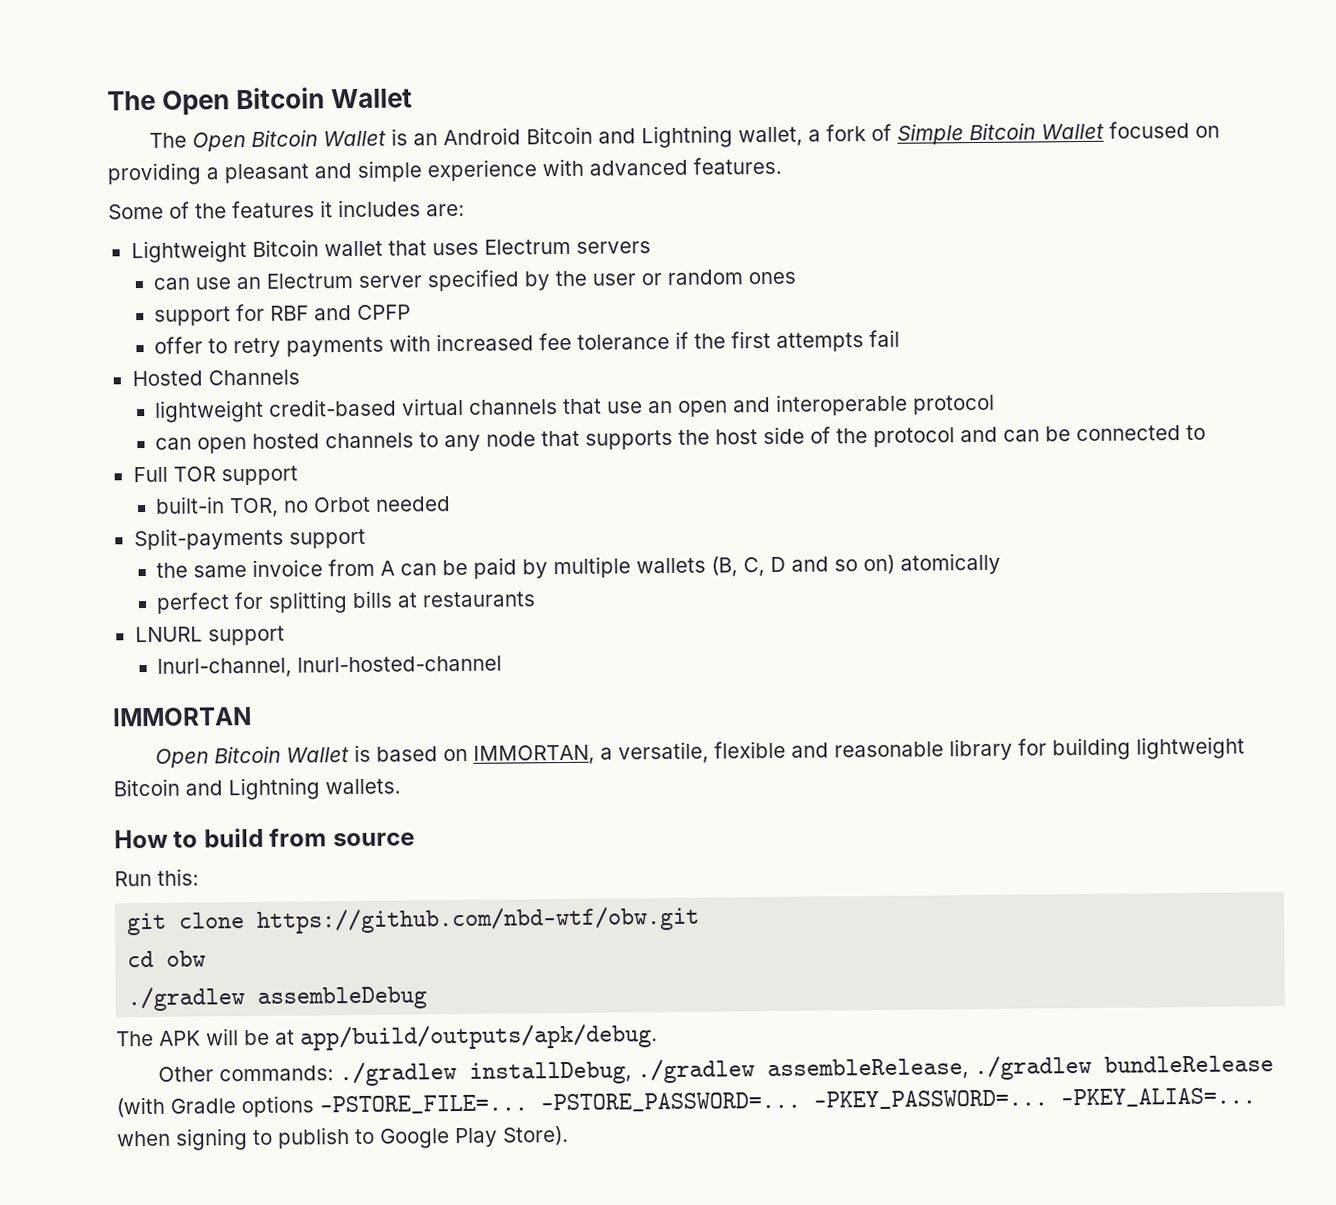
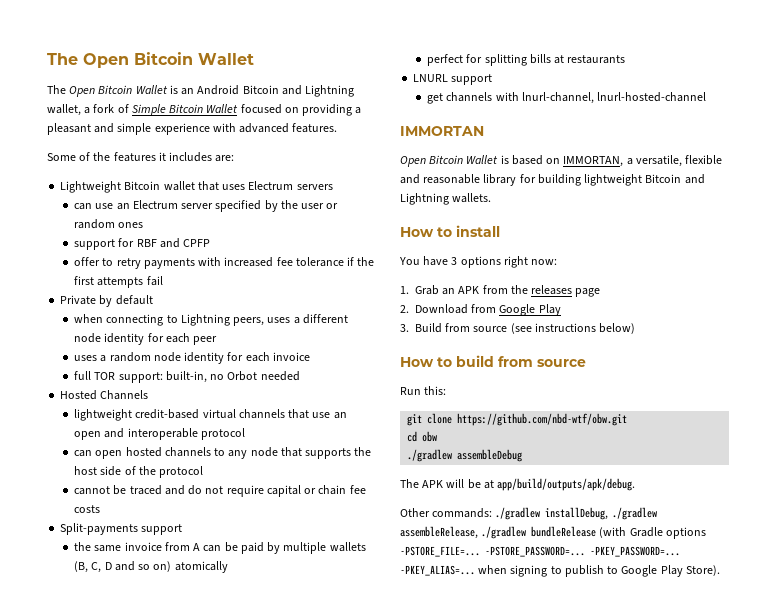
+ Private by default
+ when connecting to Lightning peers, uses a different node identity for each peer
+ uses a random node identity for each invoice
+ full TOR support: built-in, no Orbot needed
- can open hosted channels to any node that supports the host side of the protocol and can be connected to
- Full TOR support
- built-in TOR, no Orbot needed
+ can open hosted channels to any node that supports the host side of the protocol
+ cannot be traced and do not require capital or chain fee costs
- lnurl-channel, lnurl-hosted-channel
+ get channels with lnurl-channel, lnurl-hosted-channel
+ How to install
+ You have 3 options right now:
+ 1. Grab an APK from the releases page
+ 2. Download from Google Play
+ 3. Build from source (see instructions below)

